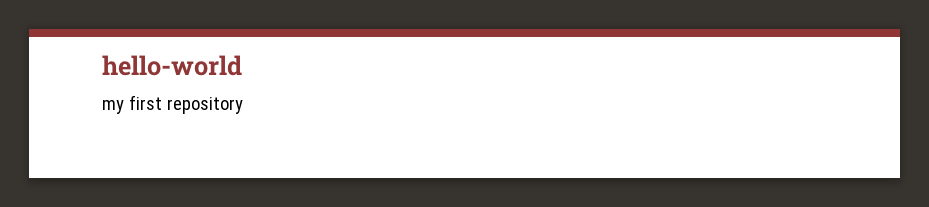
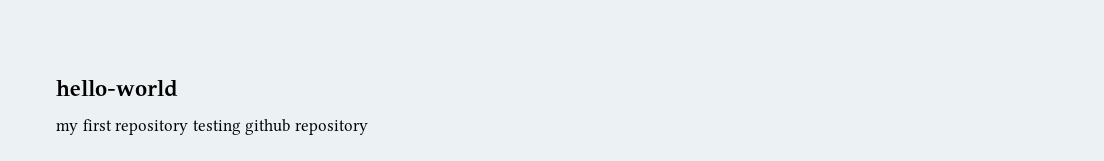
- my first repository
+ my first repository testing github repository

